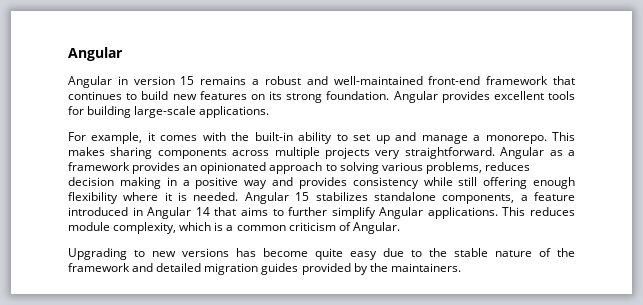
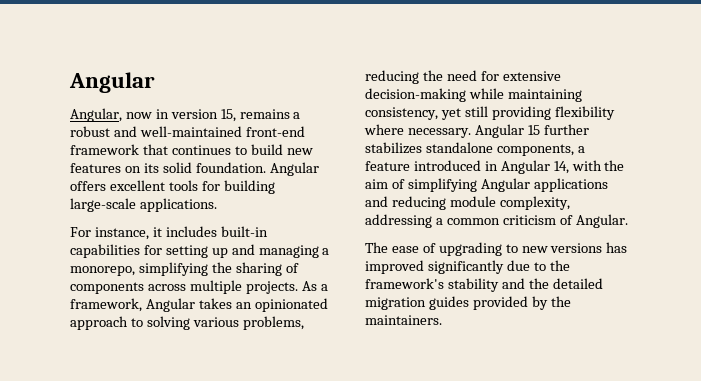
- Angular in version 15 remains a robust and well-maintained front-end framework that continues to build new features on its strong foundation.
+ Angular, now in version 15, remains a robust and well-maintained front-end framework that continues to build new features on its solid foundation.
- Angular provides excellent tools for building large-scale applications.
+ Angular offers excellent tools for building large-scale applications.
- For example, it comes with the built-in ability to set up and manage a monorepo. This makes sharing components across multiple projects very straightforward. Angular as a framework provides an opinionated approach to solving various problems, reduces decision making in a positive way and provides consistency while still offering enough flexibility where it is needed.
+ For instance, it includes built-in capabilities for setting up and managing a monorepo, simplifying the sharing of components across multiple projects. As a framework, Angular takes an opinionated approach to solving various problems, reducing the need for extensive decision-making while maintaining consistency, yet still providing flexibility where necessary.
- Angular 15 stabilizes standalone components, a feature introduced in Angular 14 that aims to further simplify Angular applications. This reduces module complexity, which is a common criticism of Angular.
+ Angular 15 further stabilizes standalone components, a feature introduced in Angular 14, with the aim of simplifying Angular applications and reducing module complexity, addressing a common criticism of Angular.
- Upgrading to new versions has become quite easy due to the stable nature of the framework and detailed migration guides provided by the maintainers.
+ The ease of upgrading to new versions has improved significantly due to the framework's stability and the detailed migration guides provided by the maintainers.

